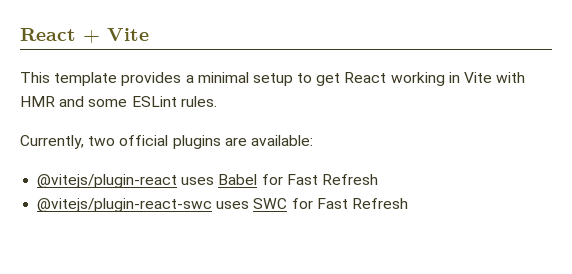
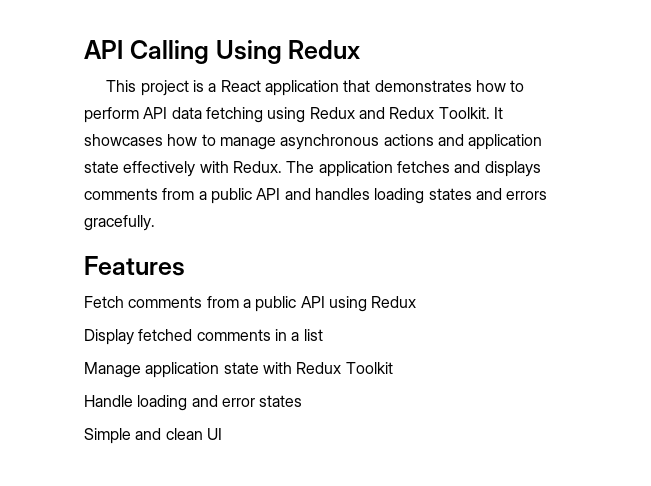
- React + Vite
- This template provides a minimal setup to get React working in Vite with HMR and some ESLint rules.
- Currently, two official plugins are available:
- @vitejs/plugin-react uses Babel for Fast Refresh
- @vitejs/plugin-react-swc uses SWC for Fast Refresh
+ API Calling Using Redux
+ This project is a React application that demonstrates how to perform API data fetching using Redux and Redux Toolkit. It showcases how to manage asynchronous actions and application state effectively with Redux. The application fetches and displays comments from a public API and handles loading states and errors gracefully.
+ Features
+ Fetch comments from a public API using Redux
+ Display fetched comments in a list
+ Manage application state with Redux Toolkit
+ Handle loading and error states
+ Simple and clean UI

